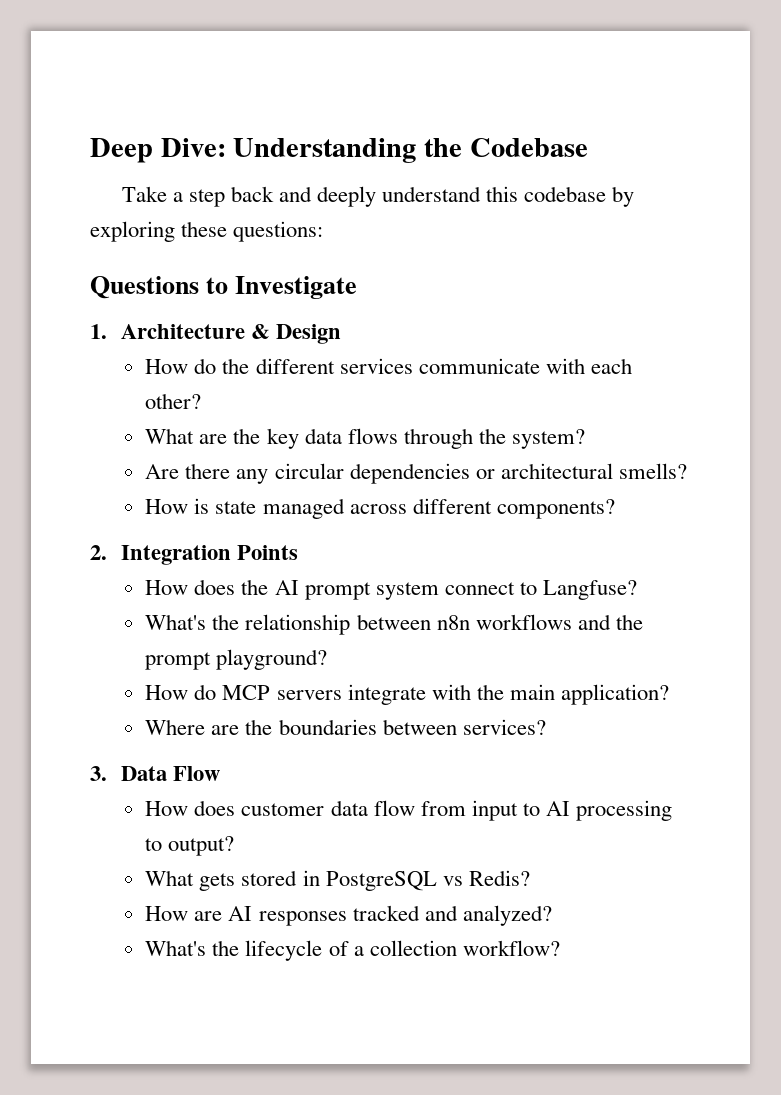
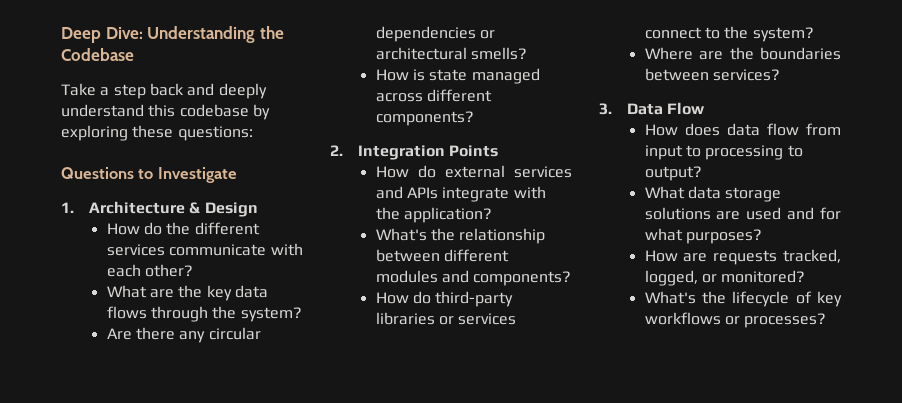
- How does the AI prompt system connect to Langfuse?
- What's the relationship between n8n workflows and the prompt playground?
- How do MCP servers integrate with the main application?
+ How do external services and APIs integrate with the application?
+ What's the relationship between different modules and components?
+ How do third-party libraries or services connect to the system?
- How does customer data flow from input to AI processing to output?
+ How does data flow from input to processing to output?
- What gets stored in PostgreSQL vs Redis?
- How are AI responses tracked and analyzed?
+ What data storage solutions are used and for what purposes?
+ How are requests tracked, logged, or monitored?
- What's the lifecycle of a collection workflow?
+ What's the lifecycle of key workflows or processes?

